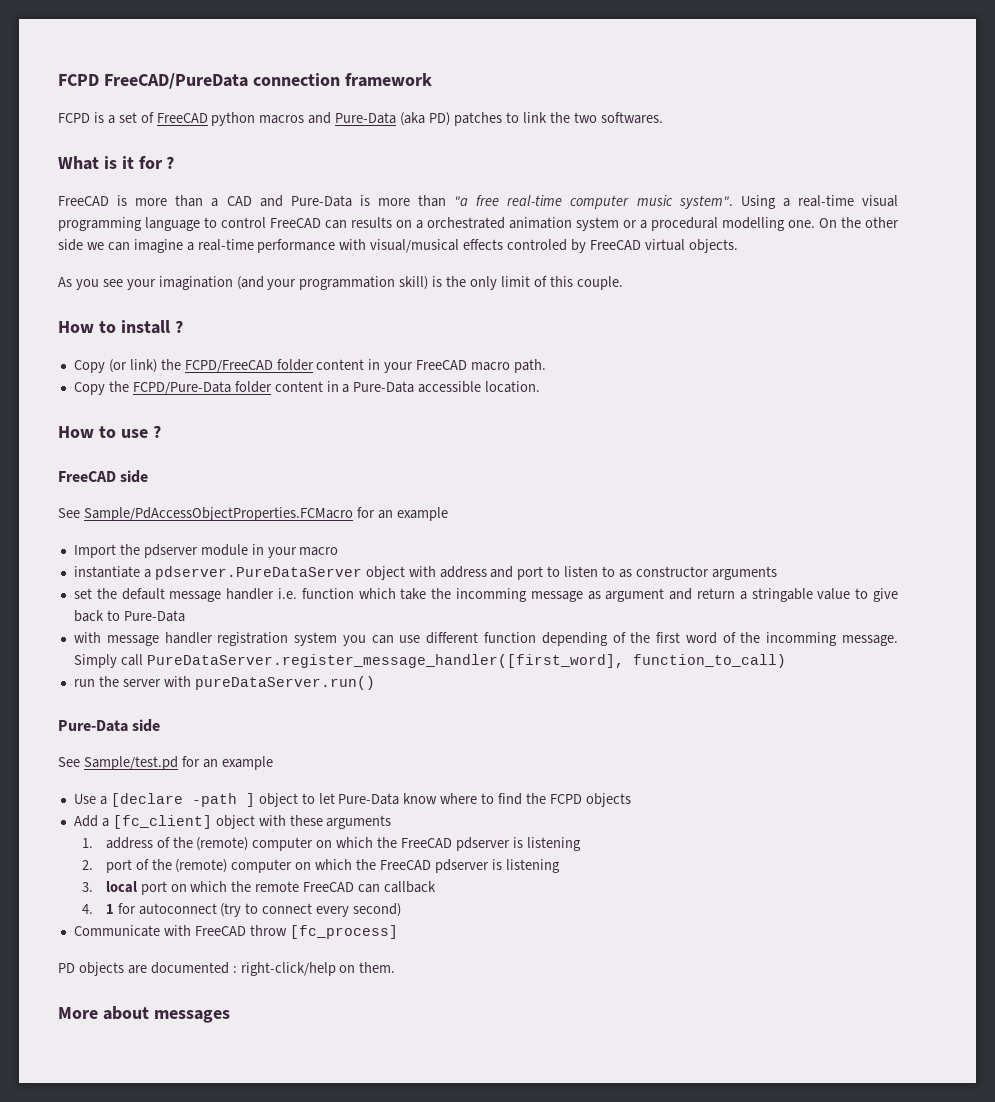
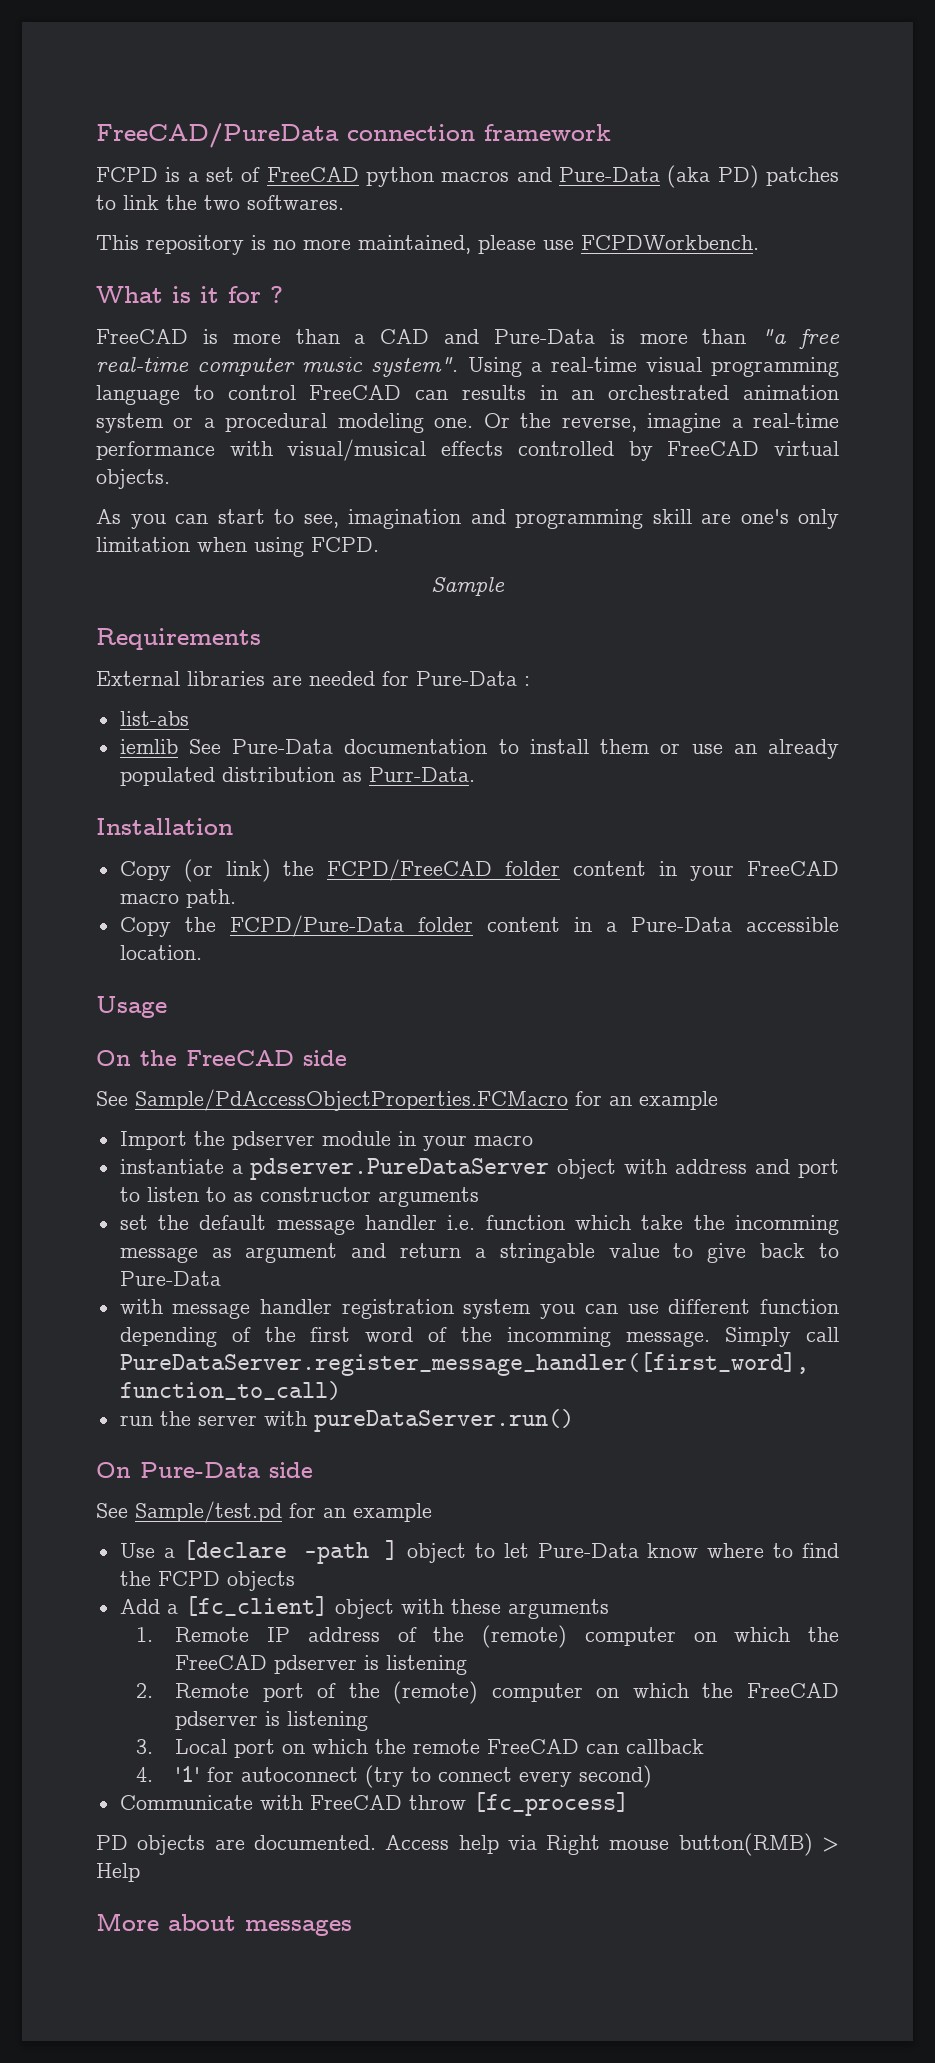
- FCPD FreeCAD/PureData connection framework
+ FreeCAD/PureData connection framework
+ This repository is no more maintained, please use FCPDWorkbench.
- Using a real-time visual programming language to control FreeCAD can results on a orchestrated animation system or a procedural modelling one. On the other side we can imagine a real-time performance with visual/musical effects controled by FreeCAD virtual objects.
+ Using a real-time visual programming language to control FreeCAD can results in an orchestrated animation system or a procedural modeling one. Or the reverse, imagine a real-time performance with visual/musical effects controlled by FreeCAD virtual objects.
- As you see your imagination (and your programmation skill) is the only limit of this couple.
- How to install ?
+ As you can start to see, imagination and programming skill are one's only limitation when using FCPD.
+ Sample
+ Requirements
+ External libraries are needed for Pure-Data :
+ list-abs
+ iemlib See Pure-Data documentation to install them or use an already populated distribution as Purr-Data.
+ Installation
- How to use ?
- FreeCAD side
+ Usage
+ On the FreeCAD side
- Pure-Data side
+ On Pure-Data side
- 1. address of the (remote) computer on which the FreeCAD pdserver is listening
+ 1. Remote IP address of the (remote) computer on which the FreeCAD pdserver is listening
- 2. port of the (remote) computer on which the FreeCAD pdserver is listening
+ 2. Remote port of the (remote) computer on which the FreeCAD pdserver is listening
- 3. local port on which the remote FreeCAD can callback
+ 3. Local port on which the remote FreeCAD can callback
- 4. 1 for autoconnect (try to connect every second)
+ 4. '1' for autoconnect (try to connect every second)
- PD objects are documented : right-click/help on them.
+ PD objects are documented. Access help via Right mouse button(RMB) > Help

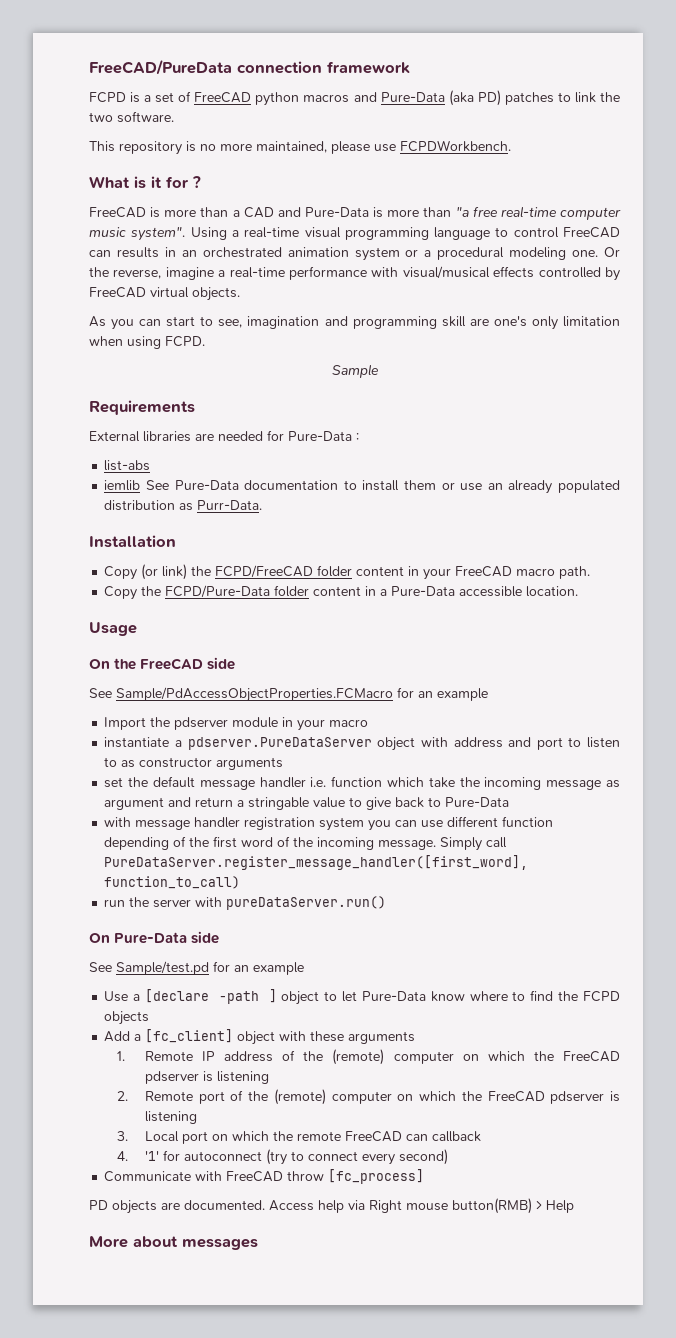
- FCPD is a set of FreeCAD python macros and Pure-Data (aka PD) patches to link the two softwares.
+ FCPD is a set of FreeCAD python macros and Pure-Data (aka PD) patches to link the two software.
- set the default message handler i.e. function which take the incomming message as argument and return a stringable value to give back to Pure-Data
+ set the default message handler i.e. function which take the incoming message as argument and return a stringable value to give back to Pure-Data
- with message handler registration system you can use different function depending of the first word of the incomming message.
+ with message handler registration system you can use different function depending of the first word of the incoming message.

